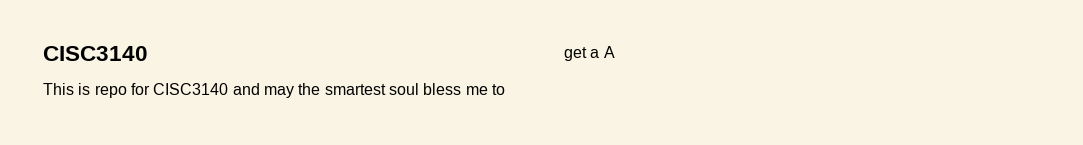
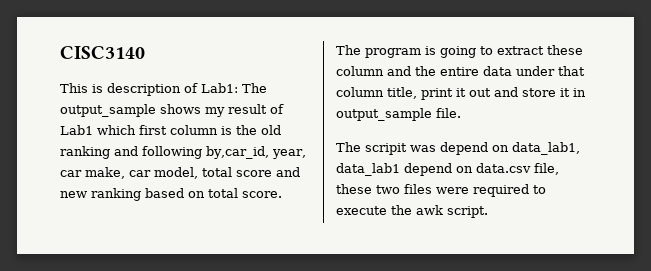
- This is repo for CISC3140 and may the smartest soul bless me to get a A
+ This is description of Lab1: The output_sample shows my result of Lab1 which first column is the old ranking and following by,car_id, year, car make, car model, total score and new ranking based on total score. The program is going to extract these column and the entire data under that column title, print it out and store it in output_sample file.
+ The scripit was depend on data_lab1, data_lab1 depend on data.csv file, these two files were required to execute the awk script.

